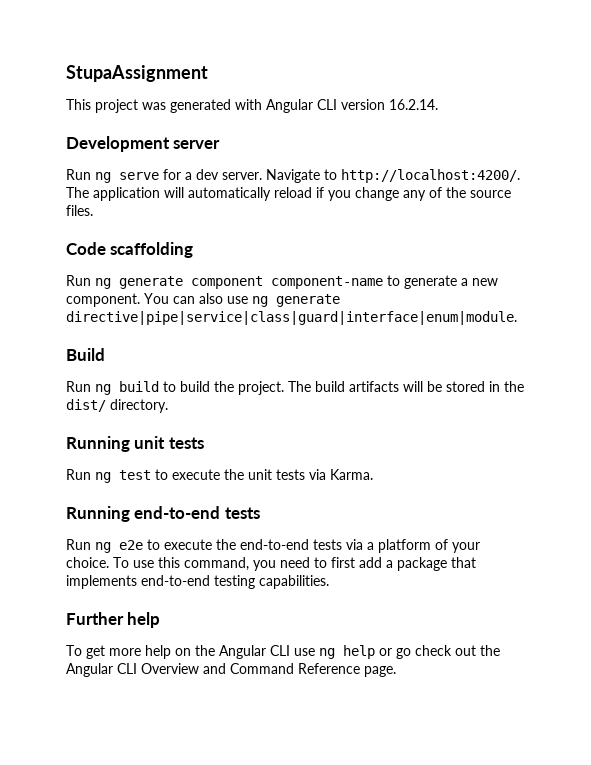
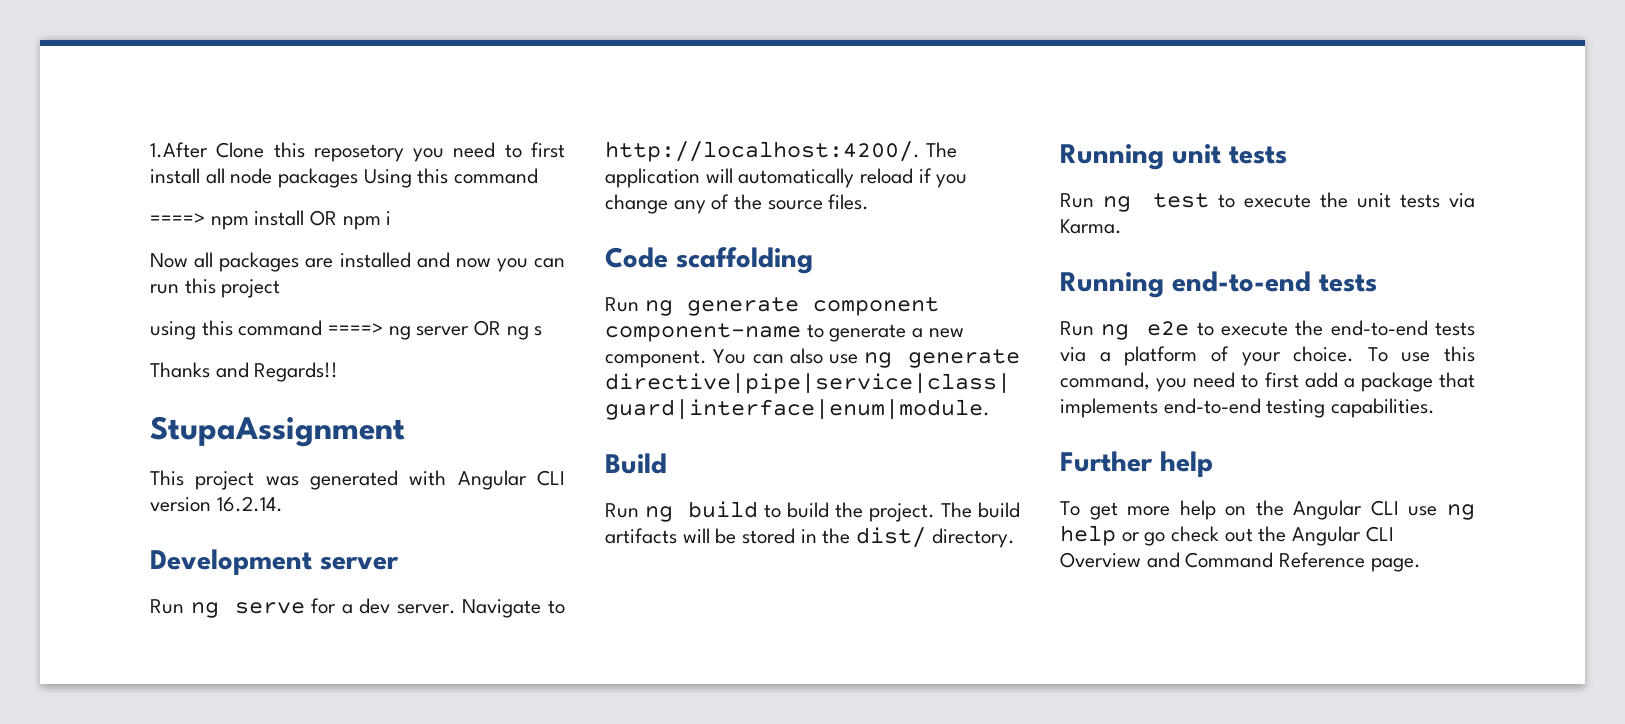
+ 1.After Clone this reposetory you need to first install all node packages Using this command
+ ====> npm install OR npm i
+ Now all packages are installed and now you can run this project
+ using this command ====> ng server OR ng s
+ Thanks and Regards!!

